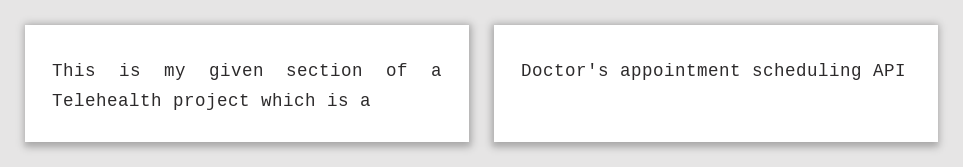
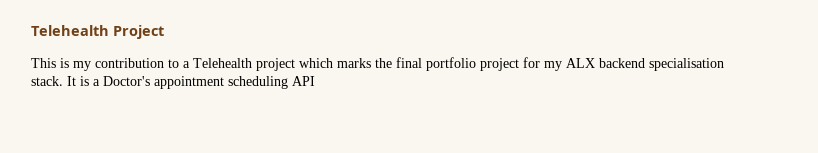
+ Telehealth Project
- This is my given section of a Telehealth project which is a Doctor's appointment scheduling API
+ This is my contribution to a Telehealth project which marks the final portfolio project for my ALX backend specialisation stack. It is a Doctor's appointment scheduling API

